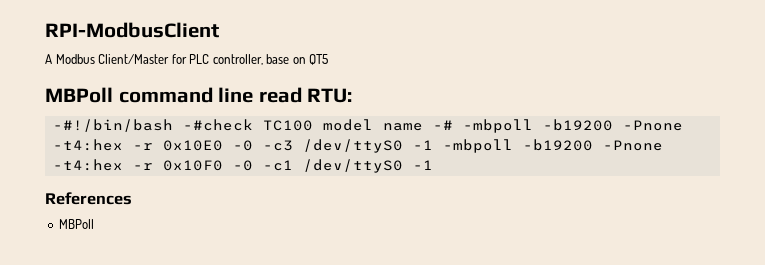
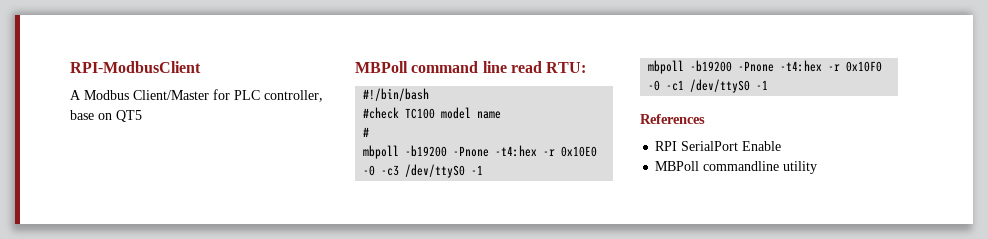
- -#!/bin/bash -#check TC100 model name -# -mbpoll -b19200 -Pnone -t4:hex -r 0x10E0 -0 -c3 /dev/ttyS0 -1 -mbpoll -b19200 -Pnone -t4:hex -r 0x10F0 -0 -c1 /dev/ttyS0 -1
+ #!/bin/bash
+ #check TC100 model name
+ #
+ mbpoll -b19200 -Pnone -t4:hex -r 0x10E0 -0 -c3 /dev/ttyS0 -1
+ mbpoll -b19200 -Pnone -t4:hex -r 0x10F0 -0 -c1 /dev/ttyS0 -1
  References
- MBPoll
+ RPI SerialPort Enable
+ MBPoll commandline utility

